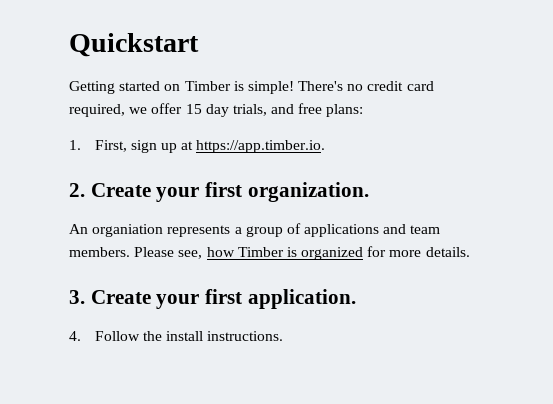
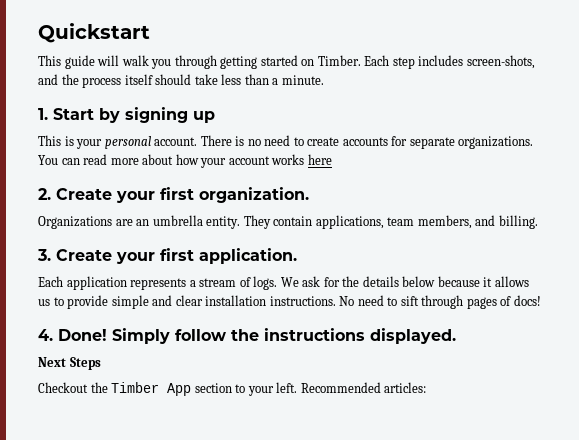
- Getting started on Timber is simple! There's no credit card required, we offer 15 day trials, and free plans:
- 1. First, sign up at https://app.timber.io.
+ This guide will walk you through getting started on Timber. Each step includes screen-shots, and the process itself should take less than a minute.
+ 1. Start by signing up
+ This is your personal account. There is no need to create accounts for separate organizations. You can read more about how your account works here
- An organiation represents a group of applications and team members. Please see, how Timber is organized for more details.
+ Organizations are an umbrella entity. They contain applications, team members, and billing.
- 4. Follow the install instructions.
+ Each application represents a stream of logs. We ask for the details below because it allows us to provide simple and clear installation instructions. No need to sift through pages of docs!
+ 4. Done! Simply follow the instructions displayed.
+ Next Steps
+ Checkout the Timber App section to your left. Recommended articles:

